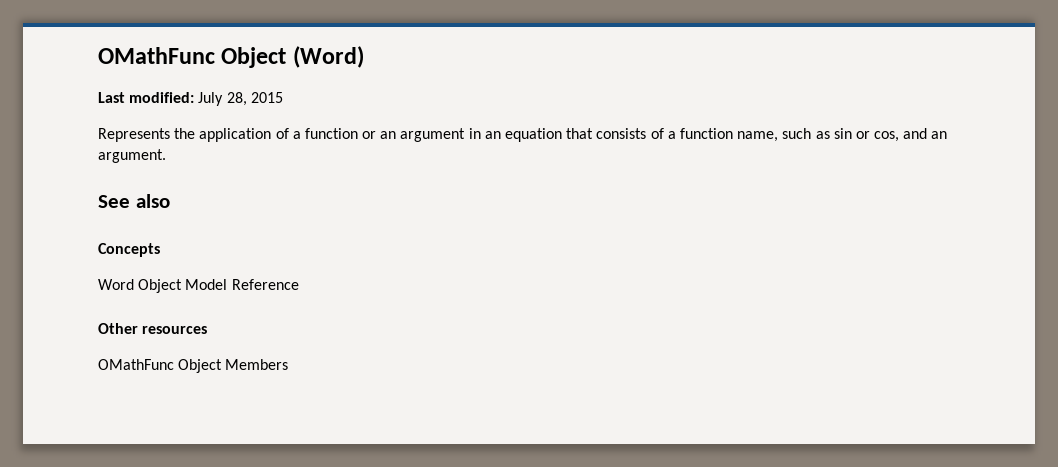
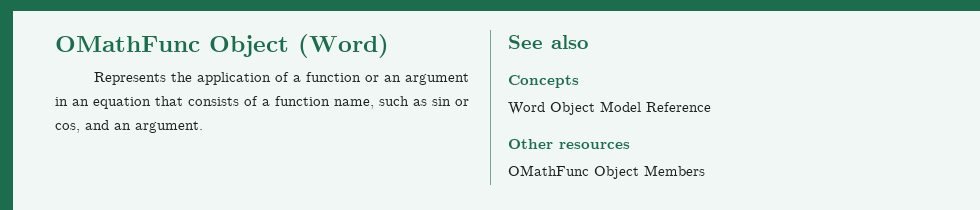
- Last modified: July 28, 2015

